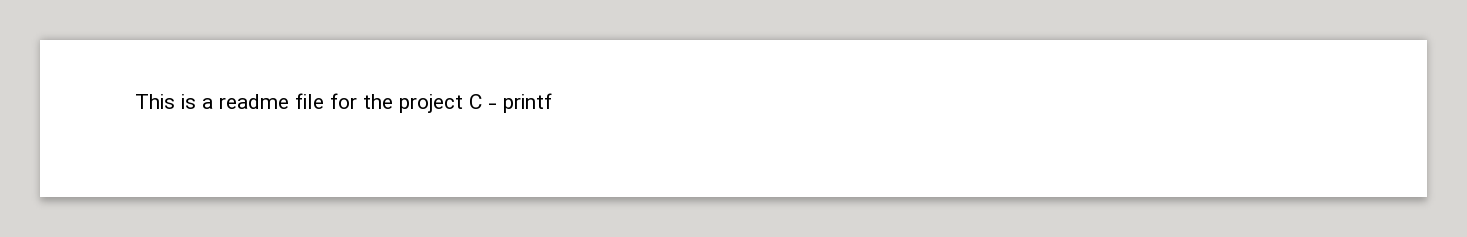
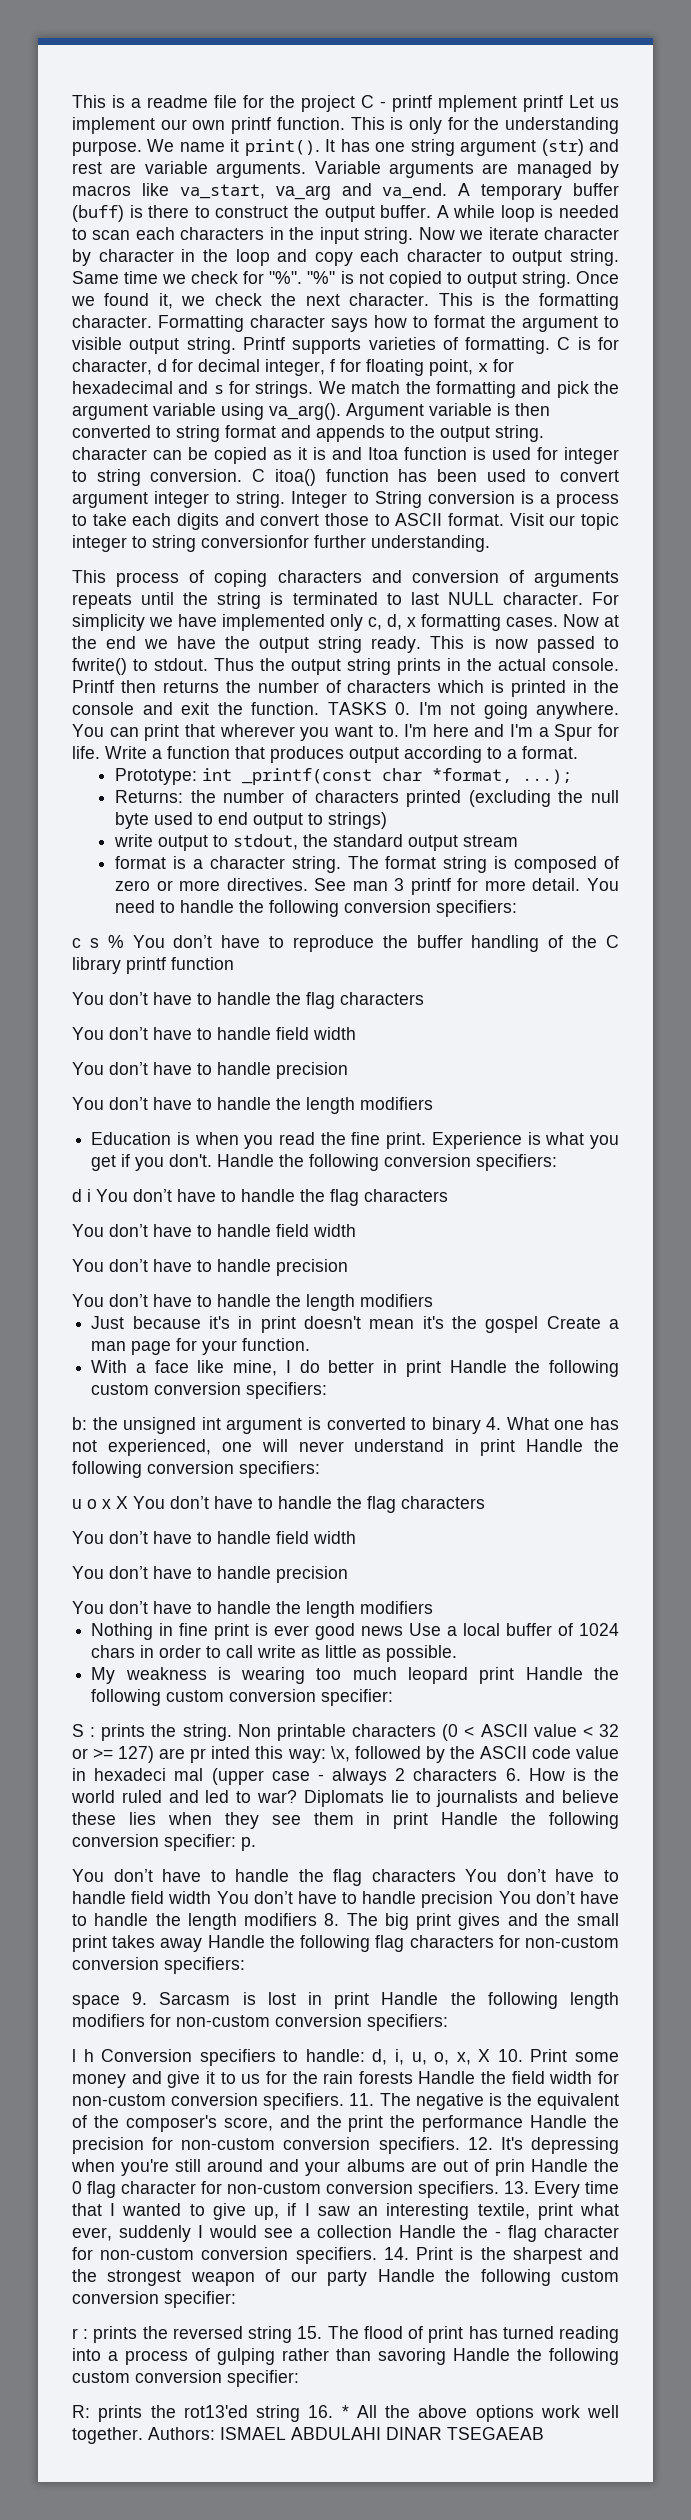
- This is a readme file for the project C - printf
+ This is a readme file for the project C - printf mplement printf Let us implement our own printf function. This is only for the understanding purpose. We name it print(). It has one string argument (str) and rest are variable arguments. Variable arguments are managed by macros like va_start, va_arg and va_end. A temporary buffer (buff) is there to construct the output buffer. A while loop is needed to scan each characters in the input string. Now we iterate character by character in the loop and copy each character to output string. Same time we check for "%". "%" is not copied to output string. Once we found it, we check the next character. This is the formatting character. Formatting character says how to format the argument to visible output string. Printf supports varieties of formatting. C is for character, d for decimal integer, f for floating point, x for hexadecimal and s for strings. We match the formatting and pick the argument variable using va_arg(). Argument variable is then converted to string format and appends to the output string. character can be copied as it is and Itoa function is used for integer to string conversion. C itoa() function has been used to convert argument integer to string. Integer to String conversion is a process to take each digits and convert those to ASCII format. Visit our topic integer to string conversionfor further understanding.
+ This process of coping characters and conversion of arguments repeats until the string is terminated to last NULL character. For simplicity we have implemented only c, d, x formatting cases. Now at the end we have the output string ready. This is now passed to fwrite() to stdout. Thus the output string prints in the actual console. Printf then returns the number of characters which is printed in the console and exit the function. TASKS 0. I'm not going anywhere. You can print that wherever you want to. I'm here and I'm a Spur for life. Write a function that produces output according to a format.
+ Prototype: int _printf(const char *format, ...);
+ Returns: the number of characters printed (excluding the null byte used to end output to strings)
+ write output to stdout, the standard output stream
+ format is a character string. The format string is composed of zero or more directives. See man 3 printf for more detail. You need to handle the following conversion specifiers:
+ c s % You don’t have to reproduce the buffer handling of the C library printf function
+ You don’t have to handle the flag characters
+ You don’t have to handle field width
+ You don’t have to handle precision
+ You don’t have to handle the length modifiers
+ Education is when you read the fine print. Experience is what you get if you don't. Handle the following conversion specifiers:
+ d i You don’t have to handle the flag characters
+ You don’t have to handle field width
+ You don’t have to handle precision
+ You don’t have to handle the length modifiers
+ Just because it's in print doesn't mean it's the gospel Create a man page for your function.
+ With a face like mine, I do better in print Handle the following custom conversion specifiers:
+ b: the unsigned int argument is converted to binary 4. What one has not experienced, one will never understand in print Handle the following conversion specifiers:
+ u o x X You don’t have to handle the flag characters
+ You don’t have to handle field width
+ You don’t have to handle precision
+ You don’t have to handle the length modifiers
+ Nothing in fine print is ever good news Use a local buffer of 1024 chars in order to call write as little as possible.
+ My weakness is wearing too much leopard print Handle the following custom conversion specifier:
+ S : prints the string. Non printable characters (0 < ASCII value < 32 or >= 127) are pr inted this way: \x, followed by the ASCII code value in hexadeci mal (upper case - always 2 characters 6. How is the world ruled and led to war? Diplomats lie to journalists and believe these lies when they see them in print Handle the following conversion specifier: p.
+ You don’t have to handle the flag characters You don’t have to handle field width You don’t have to handle precision You don’t have to handle the length modifiers 8. The big print gives and the small print takes away Handle the following flag characters for non-custom conversion specifiers:
+ space 9. Sarcasm is lost in print Handle the following length modifiers for non-custom conversion specifiers:
+ l h Conversion specifiers to handle: d, i, u, o, x, X 10. Print some money and give it to us for the rain forests Handle the field width for non-custom conversion specifiers. 11. The negative is the equivalent of the composer's score, and the print the performance Handle the precision for non-custom conversion specifiers. 12. It's depressing when you're still around and your albums are out of prin Handle the 0 flag character for non-custom conversion specifiers. 13. Every time that I wanted to give up, if I saw an interesting textile, print what ever, suddenly I would see a collection Handle the - flag character for non-custom conversion specifiers. 14. Print is the sharpest and the strongest weapon of our party Handle the following custom conversion specifier:
+ r : prints the reversed string 15. The flood of print has turned reading into a process of gulping rather than savoring Handle the following custom conversion specifier:
+ R: prints the rot13'ed string 16. * All the above options work well together. Authors: ISMAEL ABDULAHI DINAR TSEGAEAB

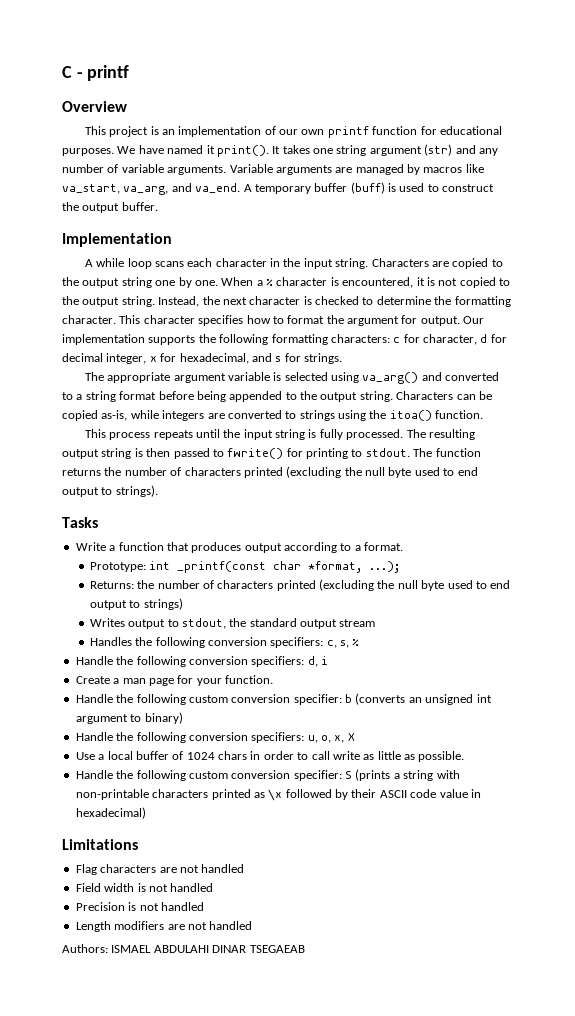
- This is a readme file for the project C - printf mplement printf Let us implement our own printf function. This is only for the understanding purpose. We name it print().
+ C - printf
+ Overview
+ This project is an implementation of our own printf function for educational purposes. We have named it print().
- It has one string argument (str) and rest are variable arguments.
+ It takes one string argument (str) and any number of variable arguments.
- Variable arguments are managed by macros like va_start, va_arg and va_end.
+ Variable arguments are managed by macros like va_start, va_arg, and va_end.
- A temporary buffer (buff) is there to construct the output buffer. A while loop is needed to scan each characters in the input string. Now we iterate character by character in the loop and copy each character to output string. Same time we check for "%". "%" is not copied to output string. Once we found it, we check the next character. This is the formatting character. Formatting character says how to format the argument to visible output string. Printf supports varieties of formatting. C is for character, d for decimal integer, f for floating point, x for hexadecimal and s for strings. We match the formatting and pick the argument variable using va_arg(). Argument variable is then converted to string format and appends to the output string. character can be copied as it is and Itoa function is used for integer to string conversion. C itoa() function has been used to convert argument integer to string. Integer to String conversion is a process to take each digits and convert those to ASCII format. Visit our topic integer to string conversionfor further understanding.
- This process of coping characters and conversion of arguments repeats until the string is terminated to last NULL character. For simplicity we have implemented only c, d, x formatting cases. Now at the end we have the output string ready. This is now passed to fwrite() to stdout. Thus the output string prints in the actual console. Printf then returns the number of characters which is printed in the console and exit the function. TASKS 0. I'm not going anywhere. You can print that wherever you want to. I'm here and I'm a Spur for life. Write a function that produces output according to a format.
+ A temporary buffer (buff) is used to construct the output buffer.
+ Implementation
+ A while loop scans each character in the input string. Characters are copied to the output string one by one. When a % character is encountered, it is not copied to the output string. Instead, the next character is checked to determine the formatting character. This character specifies how to format the argument for output. Our implementation supports the following formatting characters: c for character, d for decimal integer, x for hexadecimal, and s for strings.
+ The appropriate argument variable is selected using va_arg() and converted to a string format before being appended to the output string. Characters can be copied as-is, while integers are converted to strings using the itoa() function.
+ This process repeats until the input string is fully processed. The resulting output string is then passed to fwrite() for printing to stdout. The function returns the number of characters printed (excluding the null byte used to end output to strings).
+ Tasks
+ Write a function that produces output according to a format.
- write output to stdout, the standard output stream
+ Writes output to stdout, the standard output stream
- format is a character string. The format string is composed of zero or more directives. See man 3 printf for more detail. You need to handle the following conversion specifiers:
- c s % You don’t have to reproduce the buffer handling of the C library printf function
- You don’t have to handle the flag characters
- You don’t have to handle field width
- You don’t have to handle precision
- You don’t have to handle the length modifiers
- Education is when you read the fine print. Experience is what you get if you don't. Handle the following conversion specifiers:
- d i You don’t have to handle the flag characters
- You don’t have to handle field width
- You don’t have to handle precision
- You don’t have to handle the length modifiers
- Just because it's in print doesn't mean it's the gospel Create a man page for your function.
+ Handles the following conversion specifiers: c, s, %
+ Handle the following conversion specifiers: d, i
+ Create a man page for your function.
- With a face like mine, I do better in print Handle the following custom conversion specifiers:
- b: the unsigned int argument is converted to binary 4. What one has not experienced, one will never understand in print Handle the following conversion specifiers:
- u o x X You don’t have to handle the flag characters
- You don’t have to handle field width
- You don’t have to handle precision
- You don’t have to handle the length modifiers
- Nothing in fine print is ever good news Use a local buffer of 1024 chars in order to call write as little as possible.
+ Handle the following custom conversion specifier: b (converts an unsigned int argument to binary)
+ Handle the following conversion specifiers: u, o, x, X
+ Use a local buffer of 1024 chars in order to call write as little as possible.
- My weakness is wearing too much leopard print Handle the following custom conversion specifier:
- S : prints the string. Non printable characters (0 < ASCII value < 32 or >= 127) are pr inted this way: \x, followed by the ASCII code value in hexadeci mal (upper case - always 2 characters 6. How is the world ruled and led to war? Diplomats lie to journalists and believe these lies when they see them in print Handle the following conversion specifier: p.
- You don’t have to handle the flag characters You don’t have to handle field width You don’t have to handle precision You don’t have to handle the length modifiers 8. The big print gives and the small print takes away Handle the following flag characters for non-custom conversion specifiers:
- space 9. Sarcasm is lost in print Handle the following length modifiers for non-custom conversion specifiers:
- l h Conversion specifiers to handle: d, i, u, o, x, X 10. Print some money and give it to us for the rain forests Handle the field width for non-custom conversion specifiers. 11. The negative is the equivalent of the composer's score, and the print the performance Handle the precision for non-custom conversion specifiers. 12. It's depressing when you're still around and your albums are out of prin Handle the 0 flag character for non-custom conversion specifiers. 13. Every time that I wanted to give up, if I saw an interesting textile, print what ever, suddenly I would see a collection Handle the - flag character for non-custom conversion specifiers. 14. Print is the sharpest and the strongest weapon of our party Handle the following custom conversion specifier:
- r : prints the reversed string 15. The flood of print has turned reading into a process of gulping rather than savoring Handle the following custom conversion specifier:
- R: prints the rot13'ed string 16. * All the above options work well together. Authors: ISMAEL ABDULAHI DINAR TSEGAEAB
+ Handle the following custom conversion specifier: S (prints a string with non-printable characters printed as \x followed by their ASCII code value in hexadecimal)
+ Limitations
+ Flag characters are not handled
+ Field width is not handled
+ Precision is not handled
+ Length modifiers are not handled
+ Authors: ISMAEL ABDULAHI DINAR TSEGAEAB

